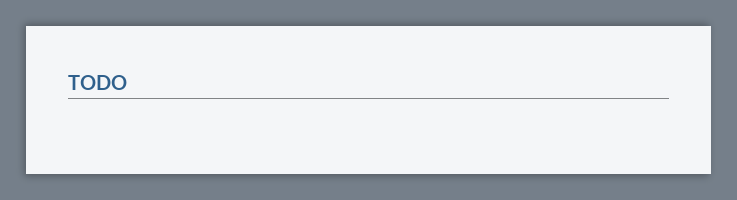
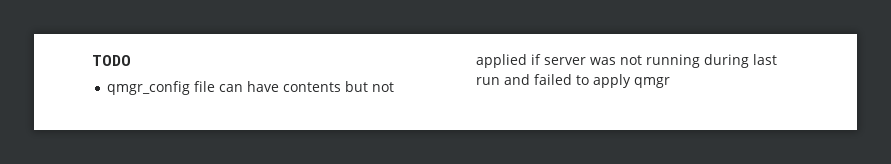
+ qmgr_config file can have contents but not applied if server was not running during last run and failed to apply qmgr

